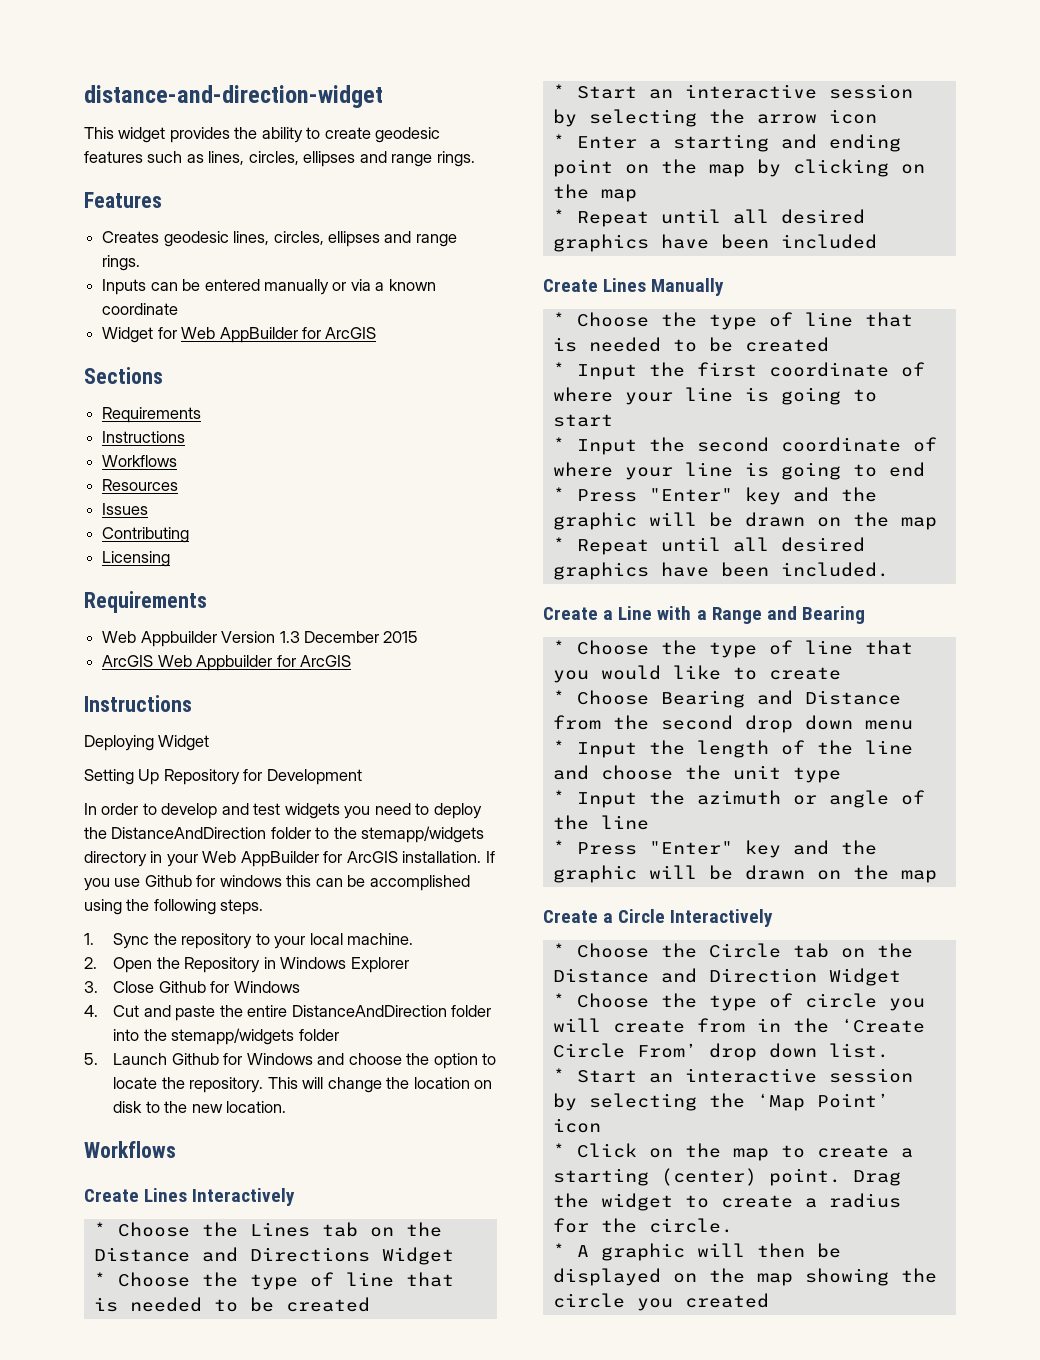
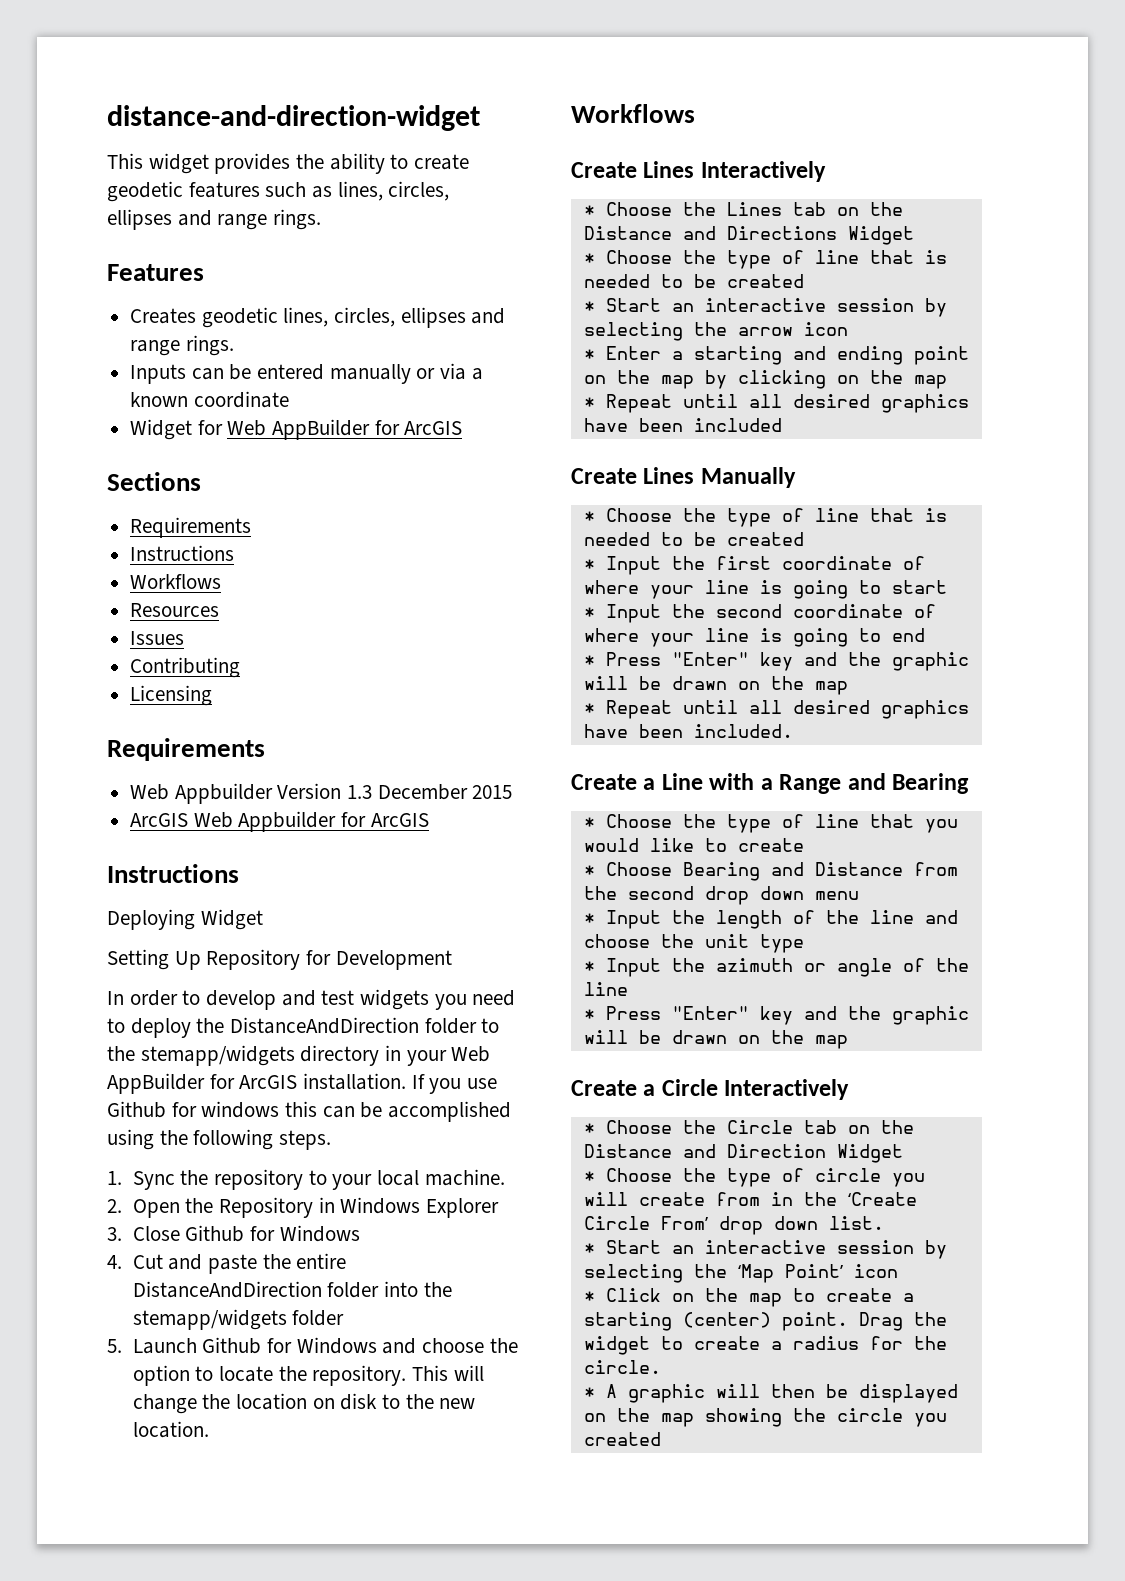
- This widget provides the ability to create geodesic features such as lines, circles, ellipses and range rings.
+ This widget provides the ability to create geodetic features such as lines, circles, ellipses and range rings.
- Creates geodesic lines, circles, ellipses and range rings.
+ Creates geodetic lines, circles, ellipses and range rings.

